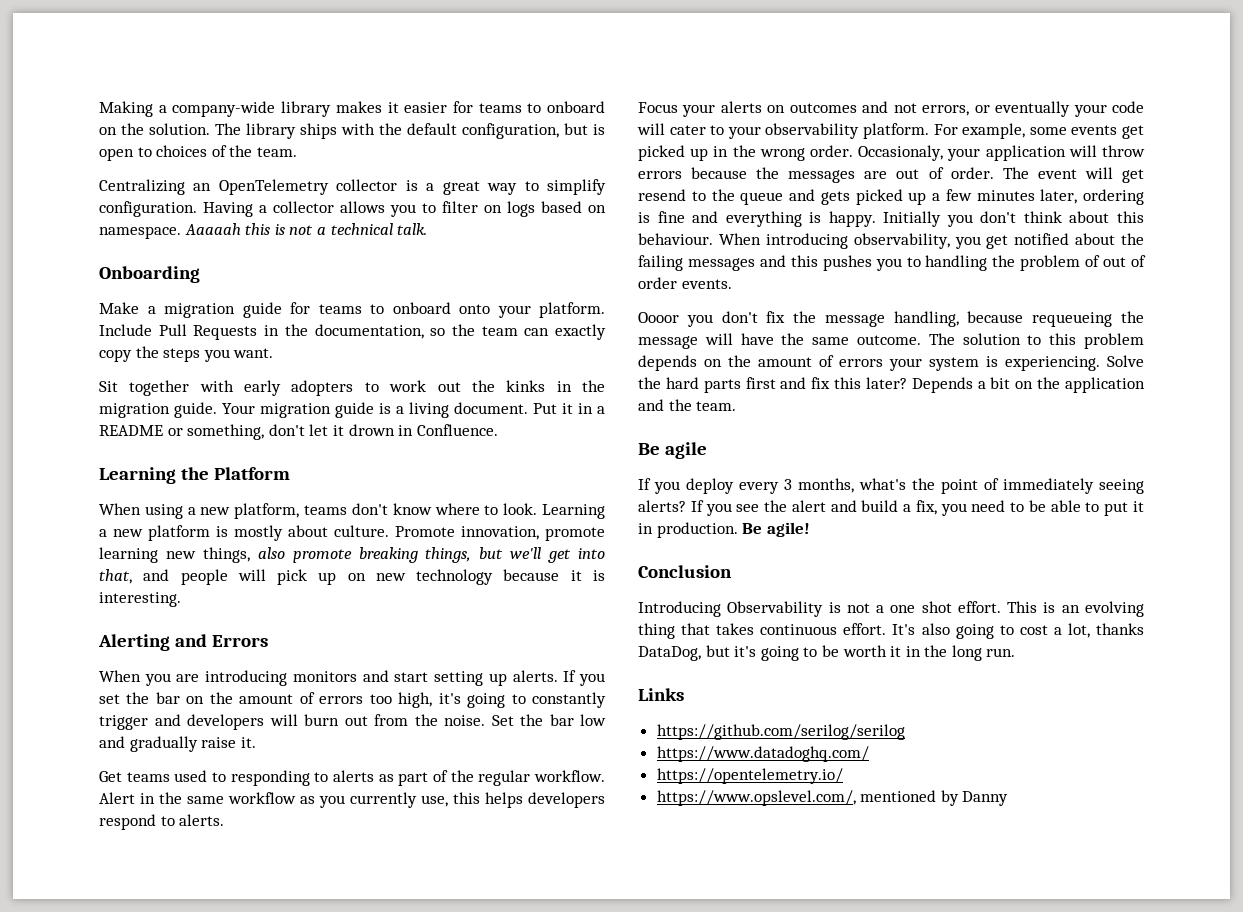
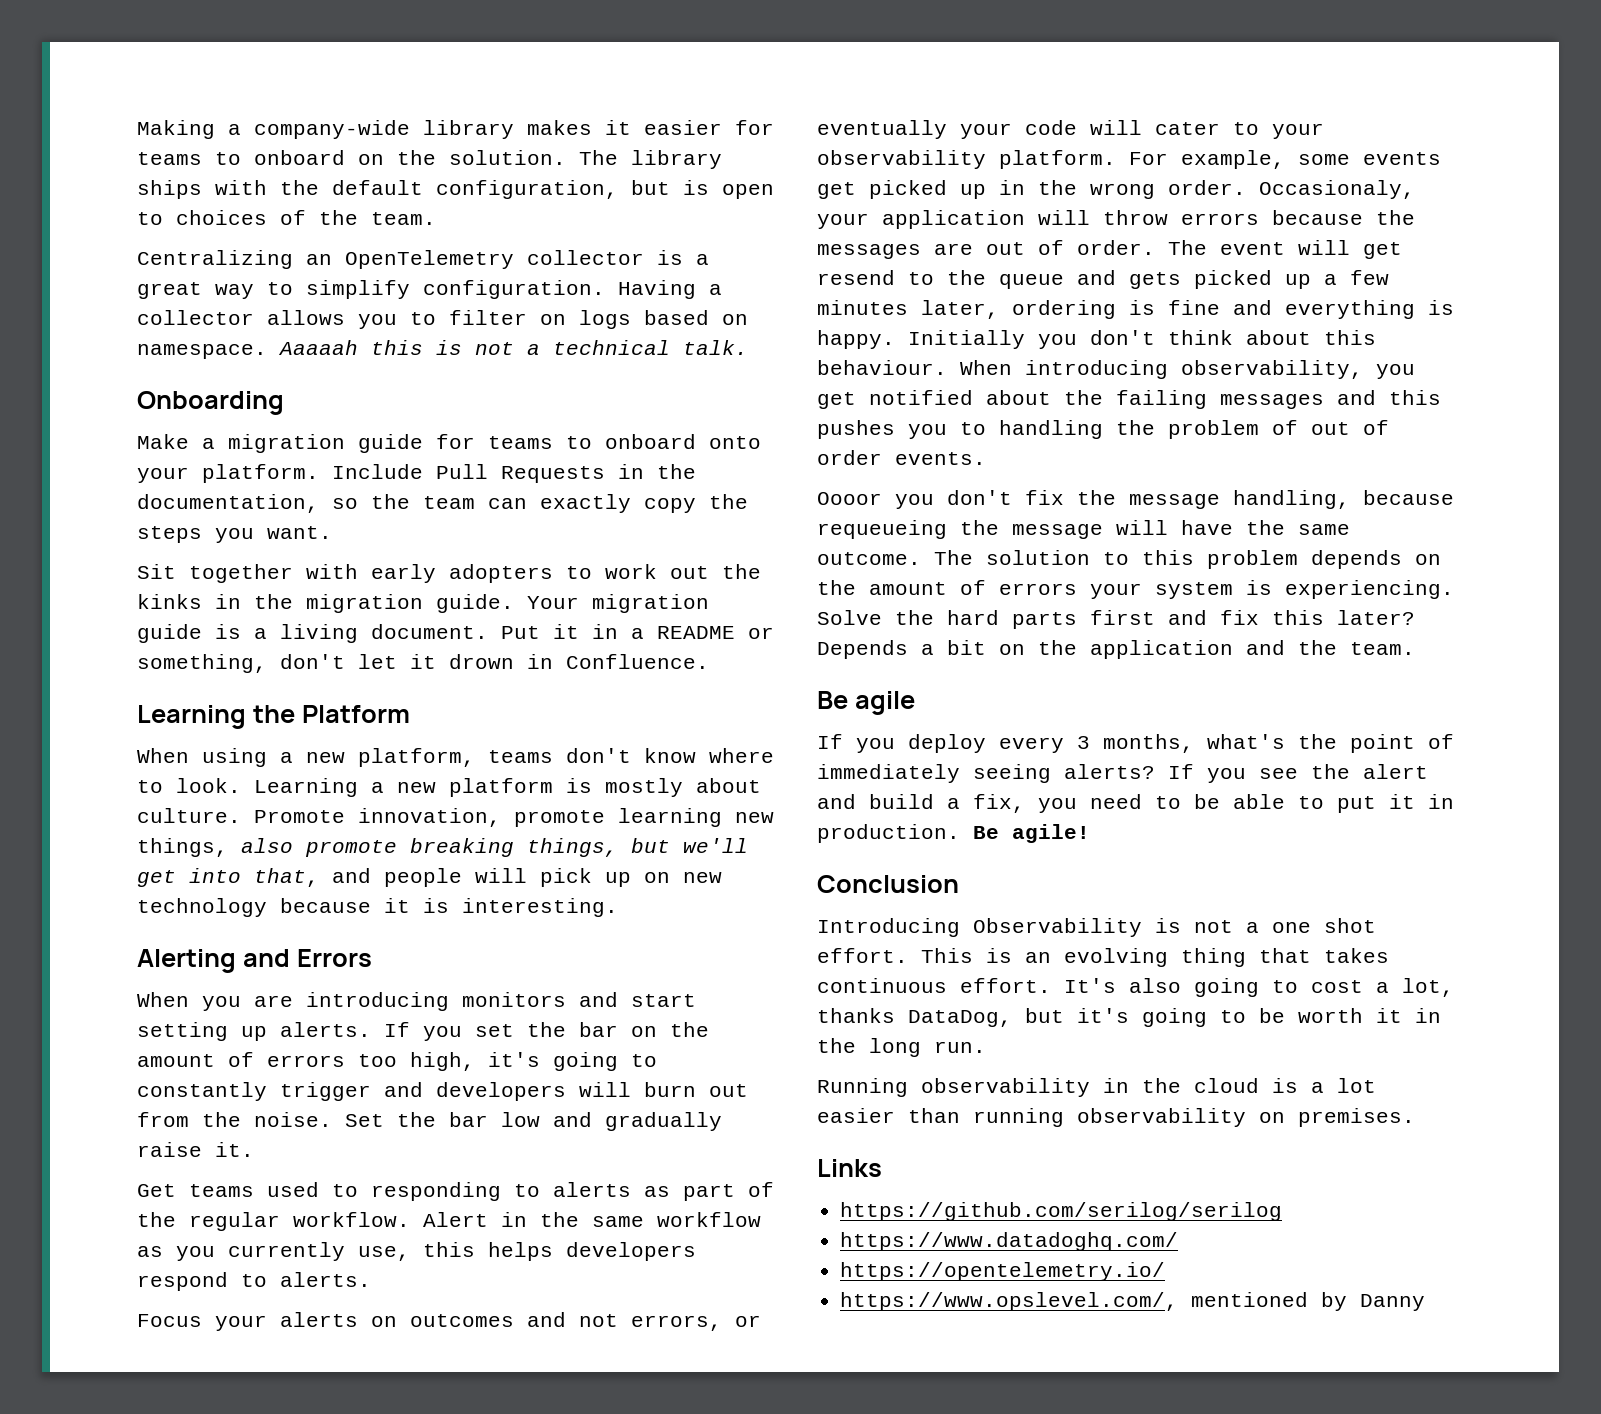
+ Running observability in the cloud is a lot easier than running observability on premises.

